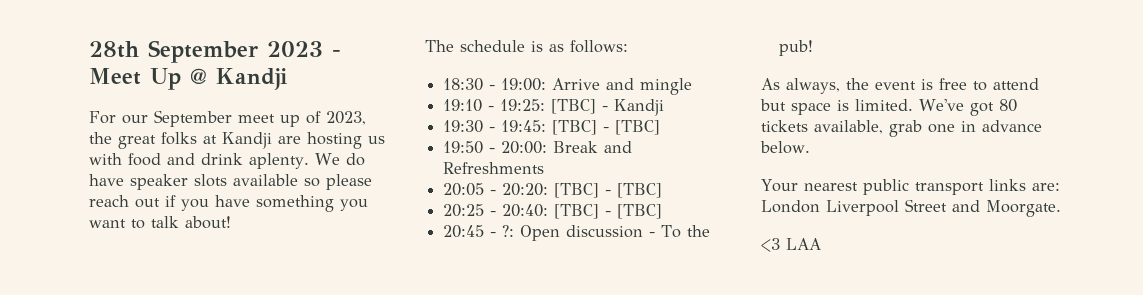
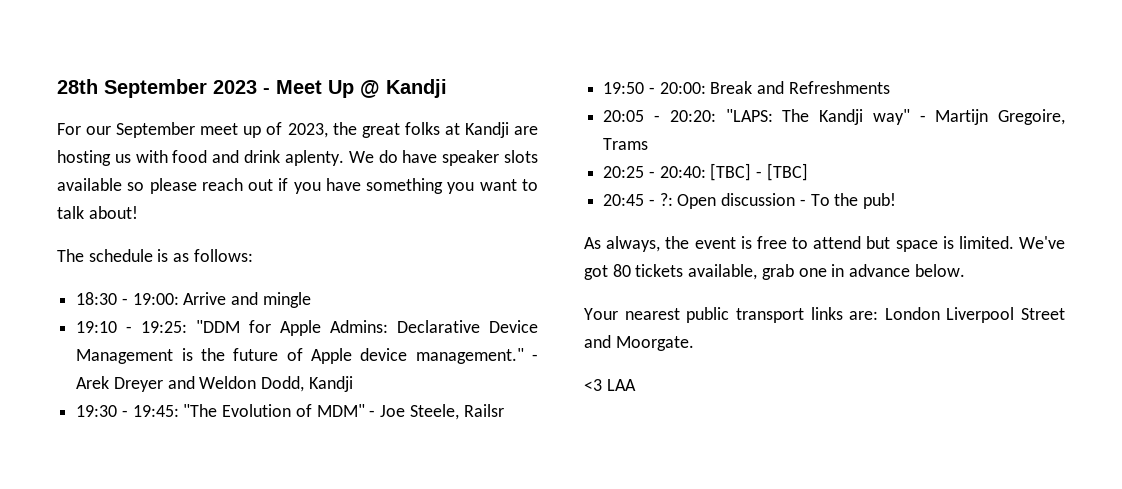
- 19:10 - 19:25: [TBC] - Kandji
- 19:30 - 19:45: [TBC] - [TBC]
+ 19:10 - 19:25: "DDM for Apple Admins: Declarative Device Management is the future of Apple device management." - Arek Dreyer and Weldon Dodd, Kandji
+ 19:30 - 19:45: "The Evolution of MDM" - Joe Steele, Railsr
- 20:05 - 20:20: [TBC] - [TBC]
+ 20:05 - 20:20: "LAPS: The Kandji way" - Martijn Gregoire, Trams

